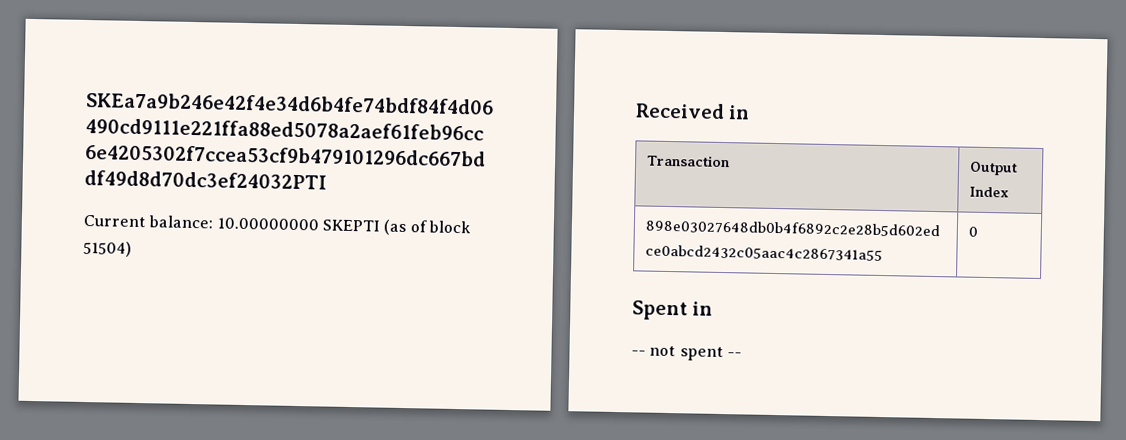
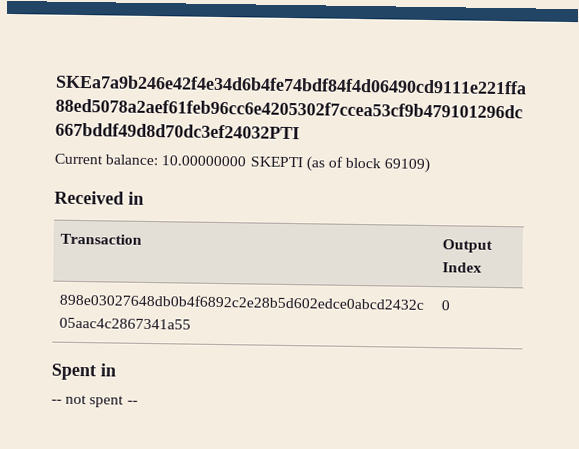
- Current balance: 10.00000000 SKEPTI (as of block 51504)
+ Current balance: 10.00000000 SKEPTI (as of block 69109)

